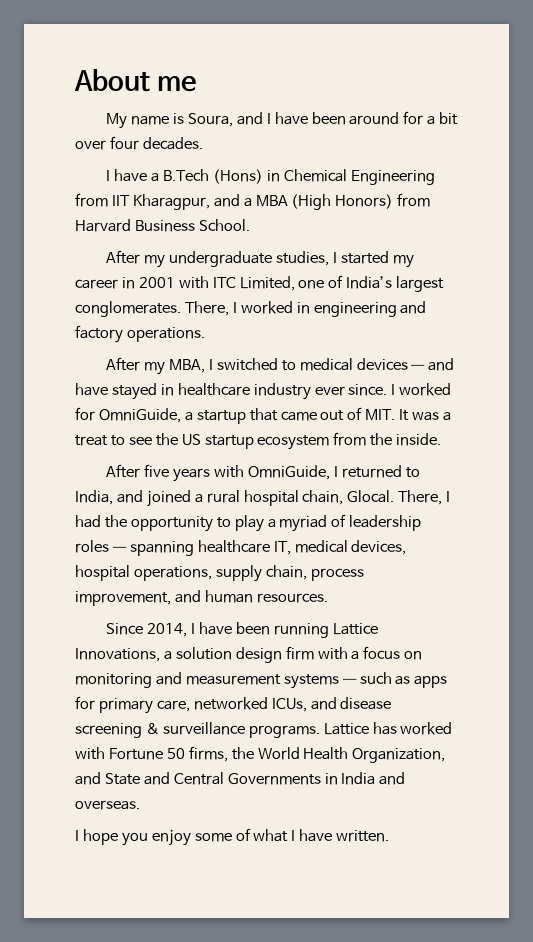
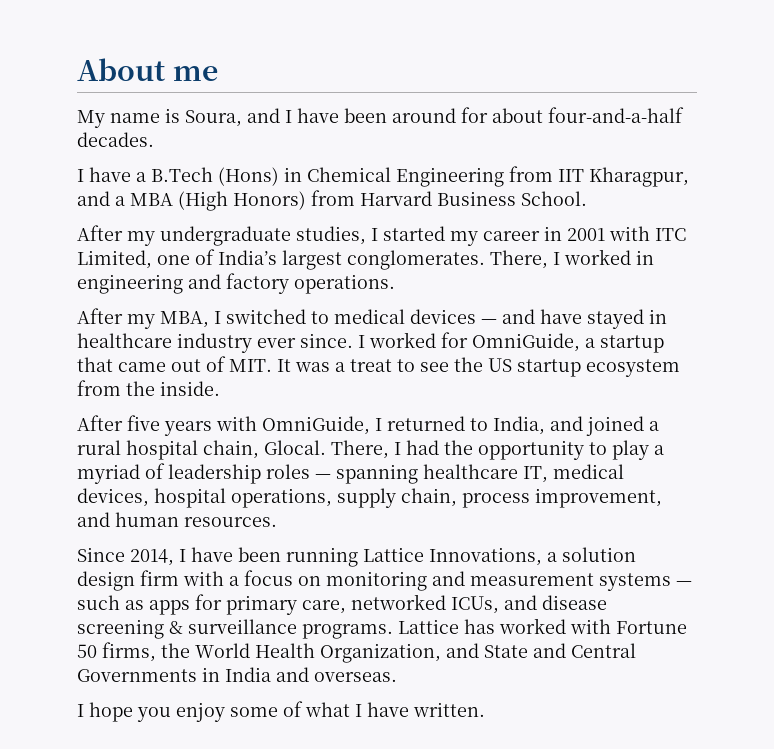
- My name is Soura, and I have been around for a bit over four decades.
+ My name is Soura, and I have been around for about four-and-a-half decades.

